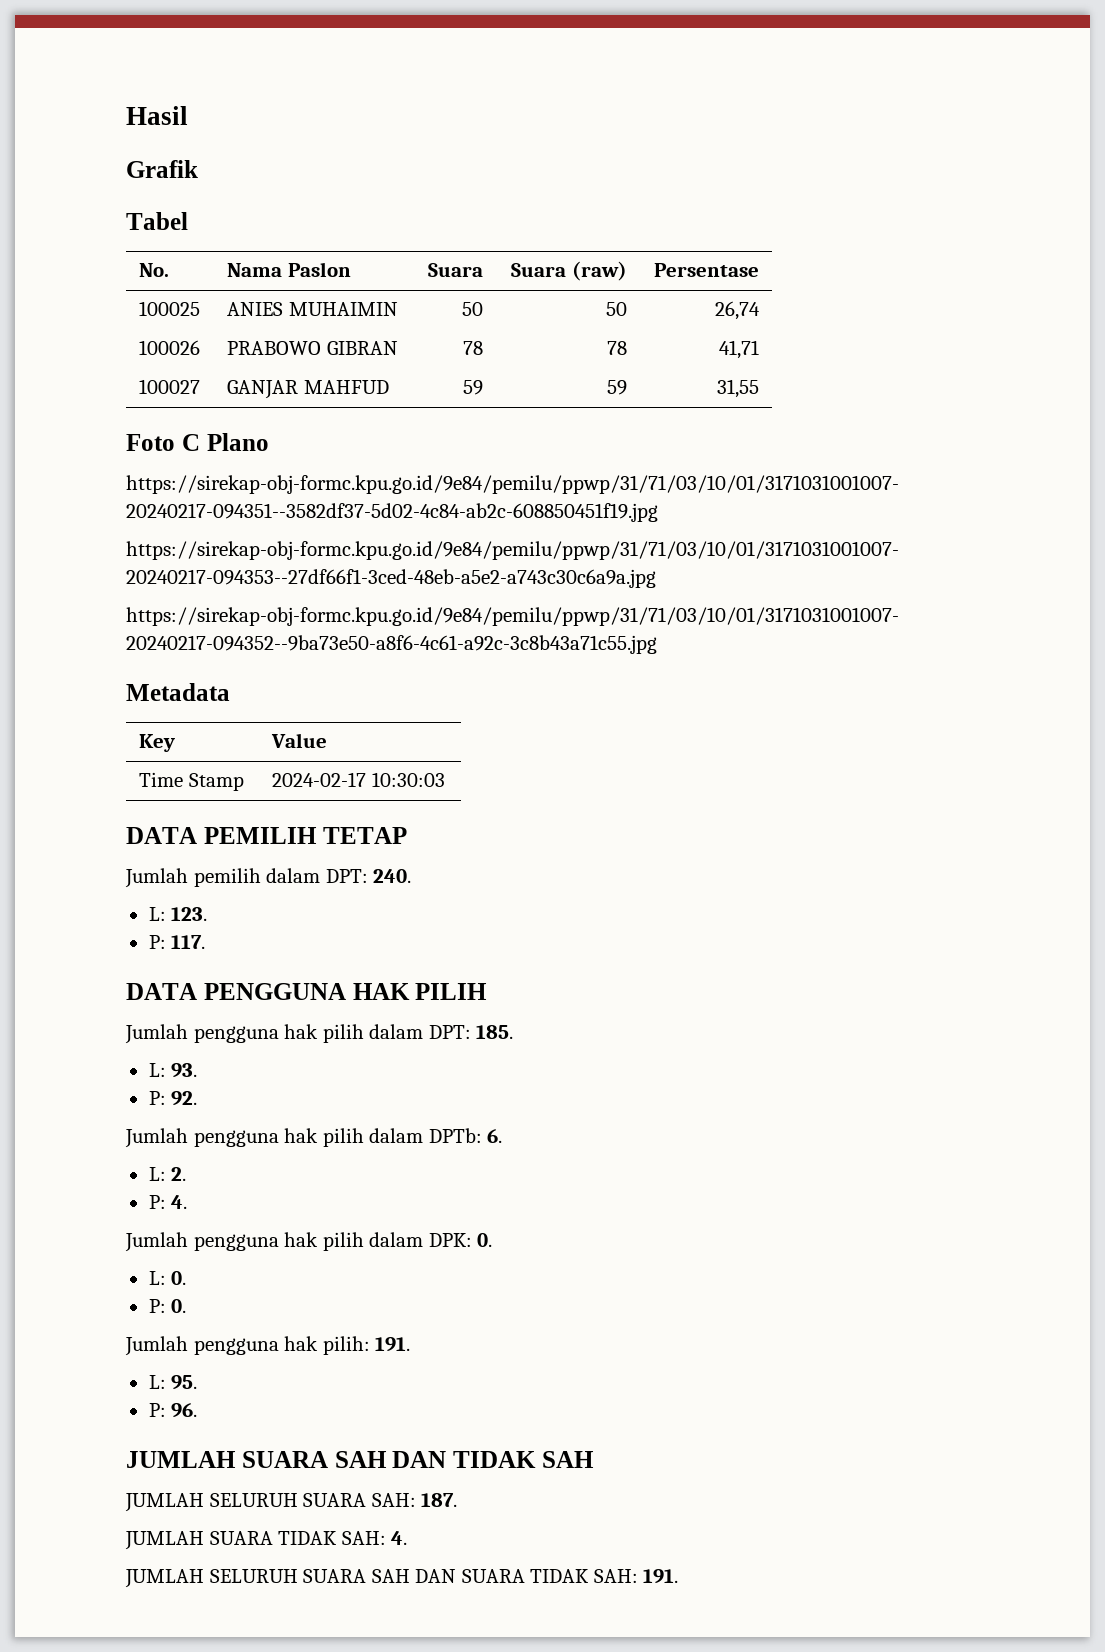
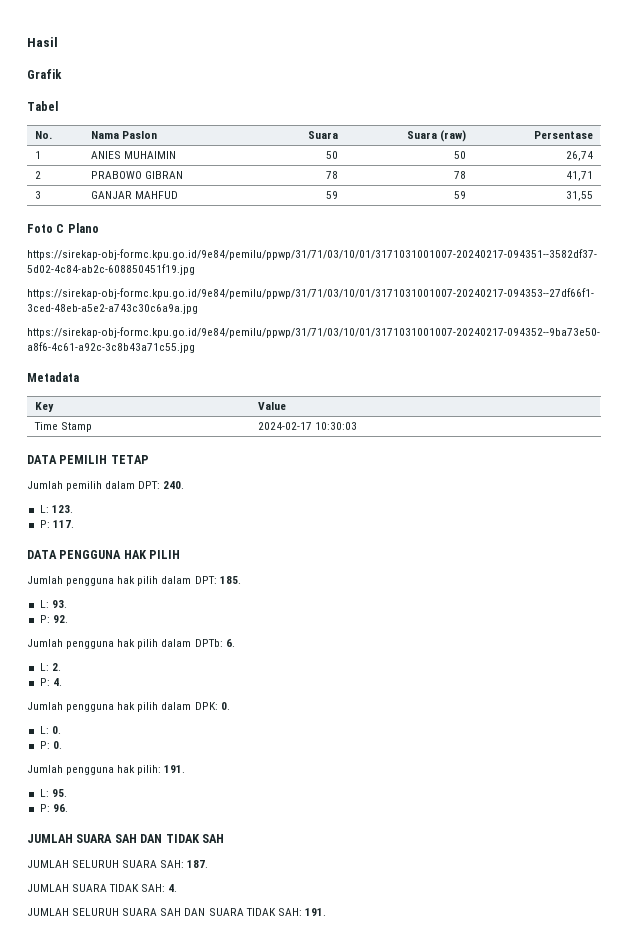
- 100025 | ANIES MUHAIMIN | 50 | 50 | 26,74
+ 1 | ANIES MUHAIMIN | 50 | 50 | 26,74
- 100026 | PRABOWO GIBRAN | 78 | 78 | 41,71
+ 2 | PRABOWO GIBRAN | 78 | 78 | 41,71
- 100027 | GANJAR MAHFUD | 59 | 59 | 31,55
+ 3 | GANJAR MAHFUD | 59 | 59 | 31,55

